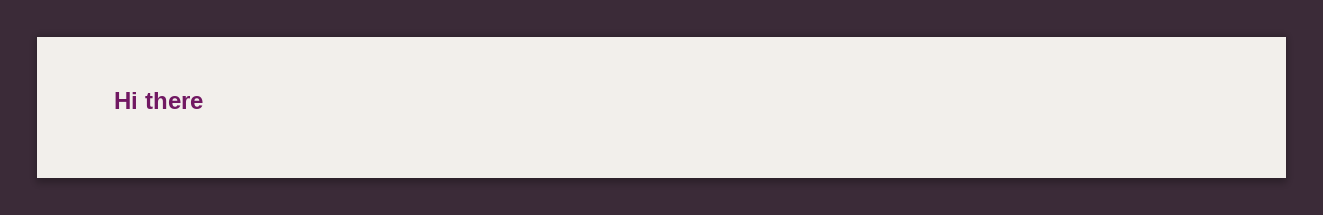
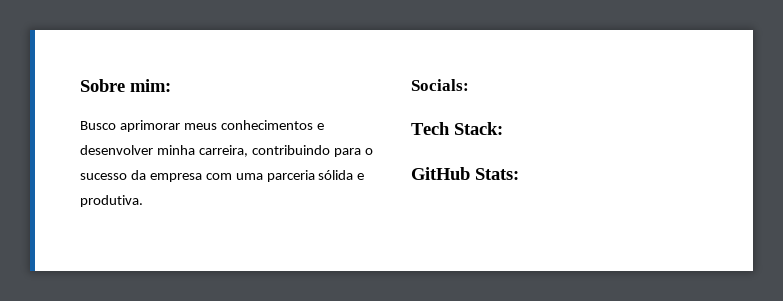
- Hi there
+ Sobre mim:
+ Busco aprimorar meus conhecimentos e desenvolver minha carreira, contribuindo para o sucesso da empresa com uma parceria sólida e produtiva.
+ Socials:
+ Tech Stack:
+ GitHub Stats:

